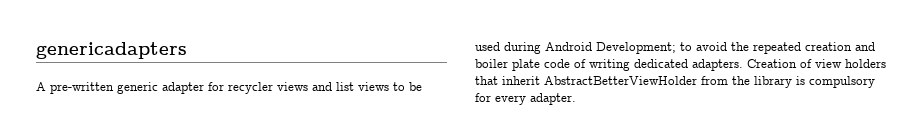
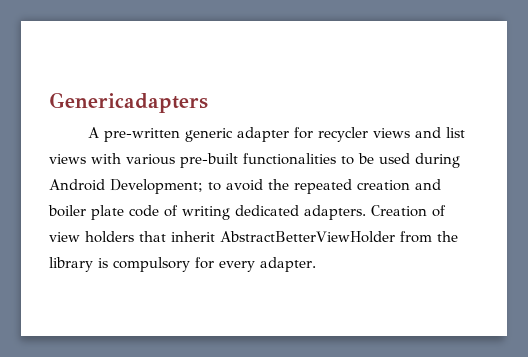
- genericadapters
+ Genericadapters
- A pre-written generic adapter for recycler views and list views to be used during Android Development; to avoid the repeated creation and boiler plate code of writing dedicated adapters.
+ A pre-written generic adapter for recycler views and list views with various pre-built functionalities to be used during Android Development; to avoid the repeated creation and boiler plate code of writing dedicated adapters.

